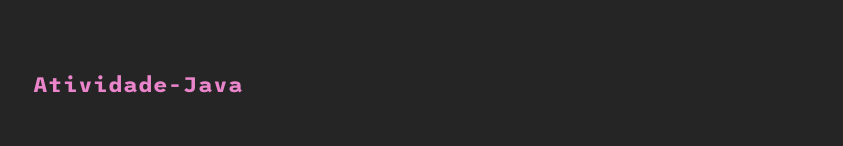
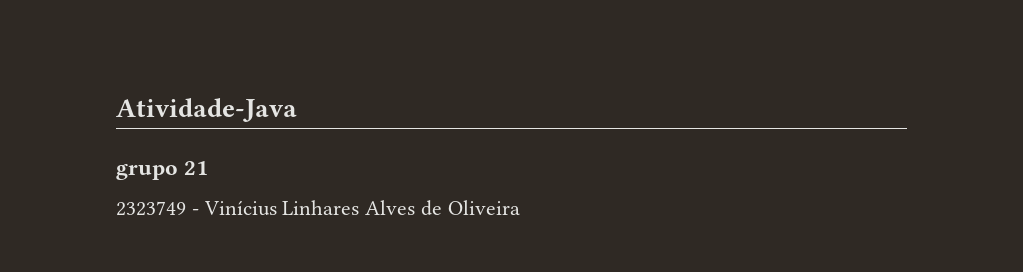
+ grupo 21
+ 2323749 - Vinícius Linhares Alves de Oliveira

